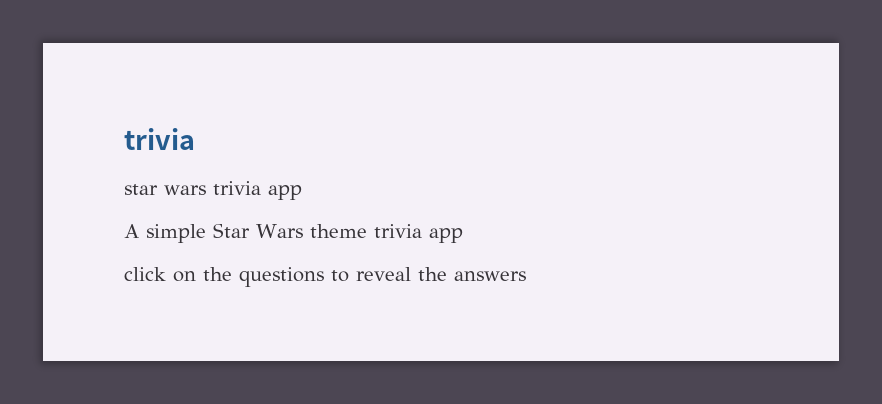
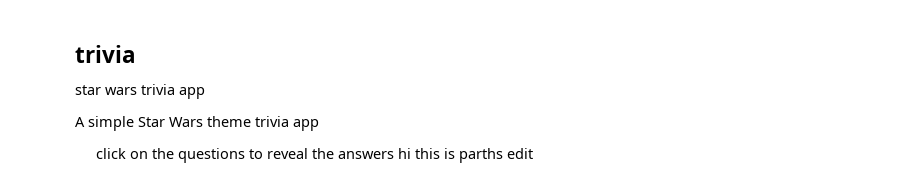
- click on the questions to reveal the answers
+ click on the questions to reveal the answers hi this is parths edit

